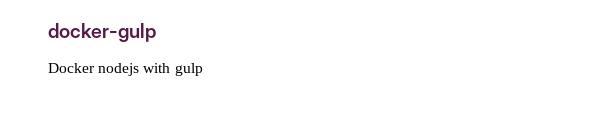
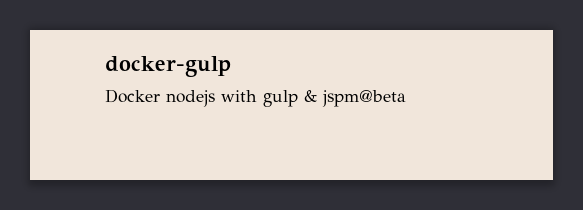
- Docker nodejs with gulp
+ Docker nodejs with gulp & jspm@beta

